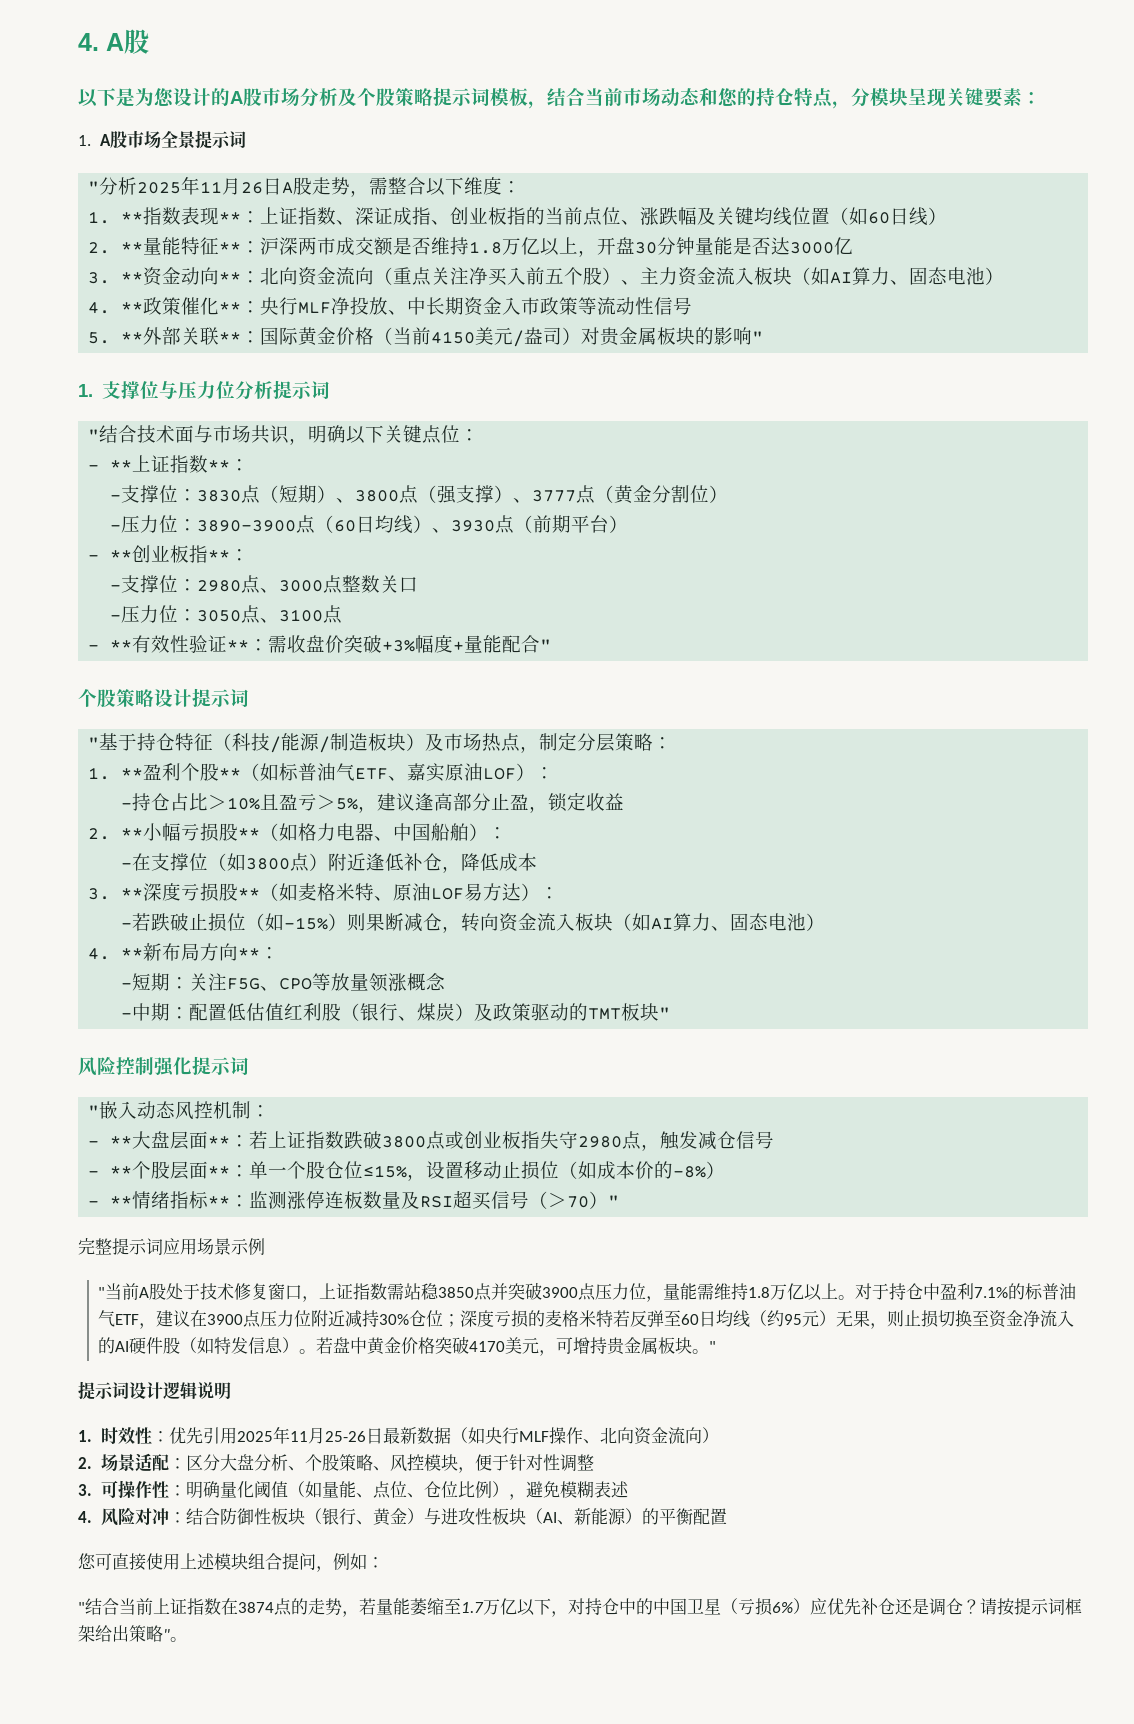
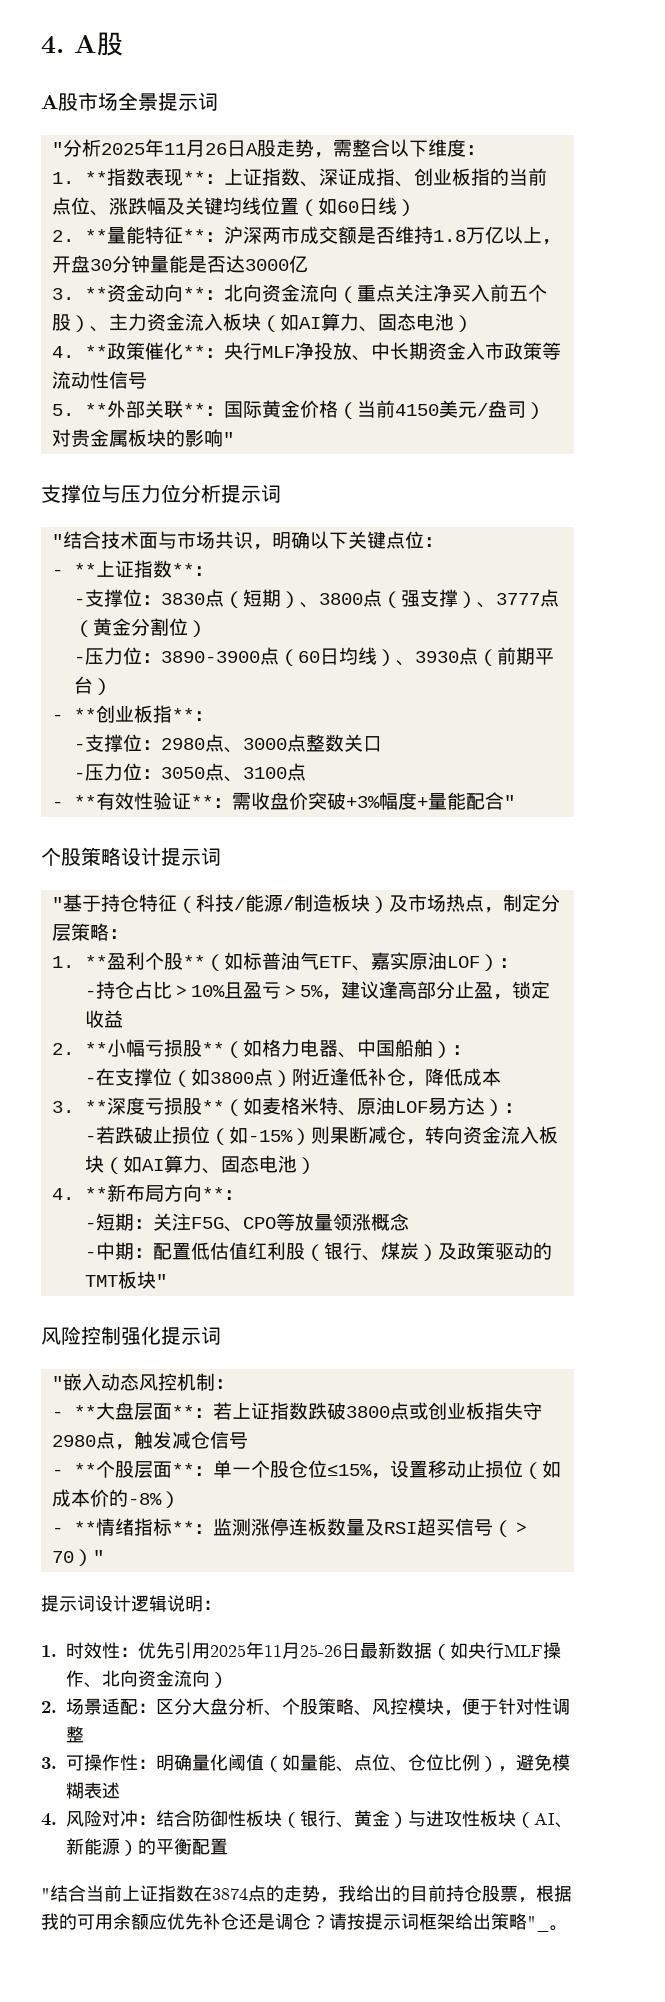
- 以下是为您设计的A股市场分析及个股策略提示词模板，结合当前市场动态和您的持仓特点，分模块呈现关键要素：
- 1. A股市场全景提示词
+ A股市场全景提示词
- 1.支撑位与压力位分析提示词
+ 支撑位与压力位分析提示词
- 完整提示词应用场景示例
- "当前A股处于技术修复窗口，上证指数需站稳3850点并突破3900点压力位，量能需维持1.8万亿以上。对于持仓中盈利7.1%的标普油气ETF，建议在3900点压力位附近减持30%仓位；深度亏损的麦格米特若反弹至60日均线（约95元）无果，则止损切换至资金净流入的AI硬件股（如特发信息）。若盘中黄金价格突破4170美元，可增持贵金属板块。"
- 提示词设计逻辑说明
+ 提示词设计逻辑说明：
- 您可直接使用上述模块组合提问，例如：
- "结合当前上证指数在3874点的走势，若量能萎缩至1.7万亿以下，对持仓中的中国卫星（亏损6%）应优先补仓还是调仓？
+ "结合当前上证指数在3874点的走势，我给出的目前持仓股票，根据我的可用余额应优先补仓还是调仓？
- 请按提示词框架给出策略"。
+ 请按提示词框架给出策略"_。

